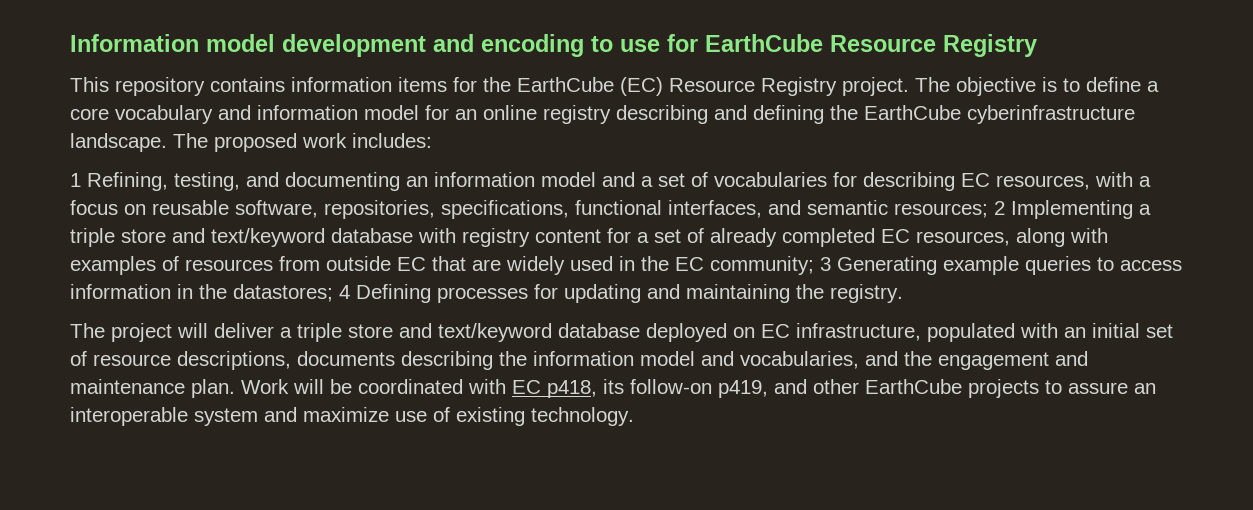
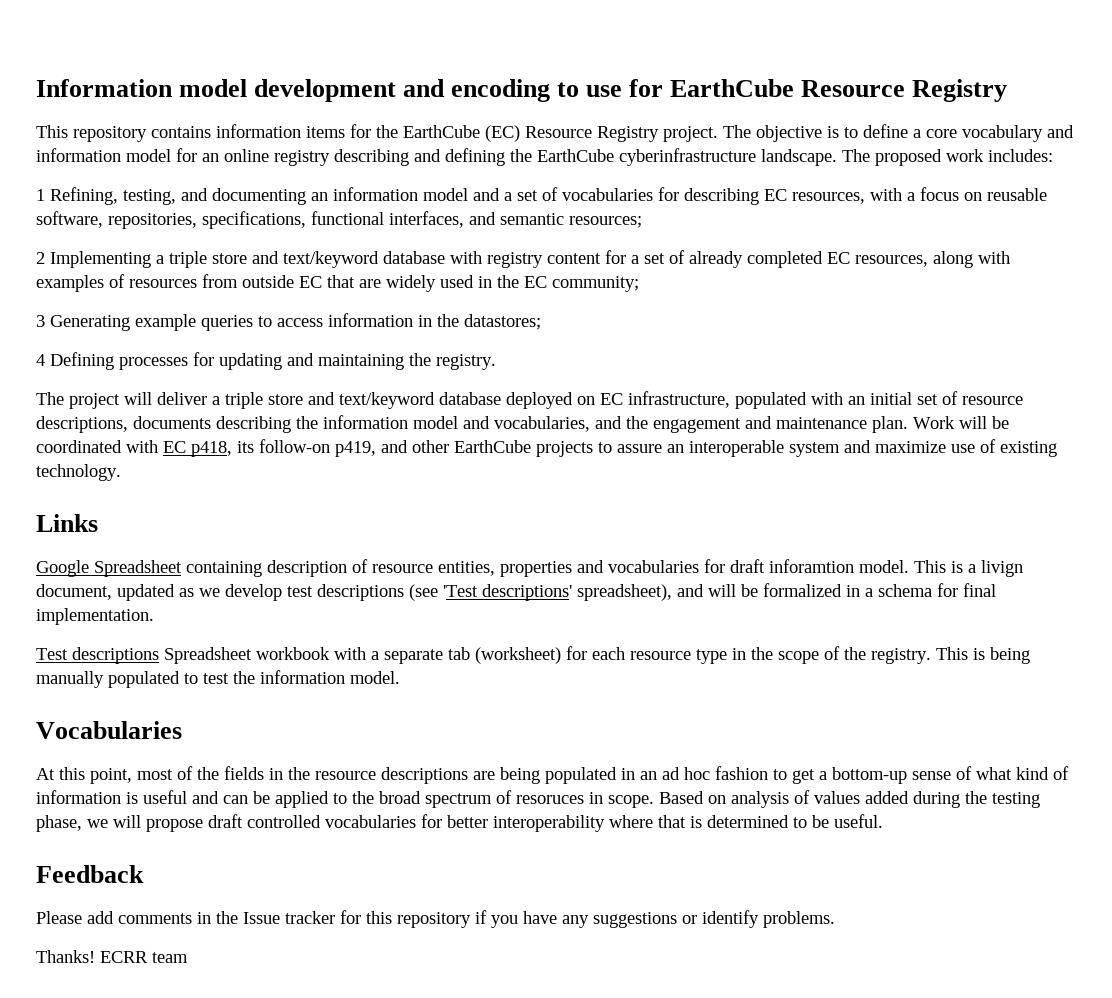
- 1 Refining, testing, and documenting an information model and a set of vocabularies for describing EC resources, with a focus on reusable software, repositories, specifications, functional interfaces, and semantic resources; 2 Implementing a triple store and text/keyword database with registry content for a set of already completed EC resources, along with examples of resources from outside EC that are widely used in the EC community; 3 Generating example queries to access information in the datastores; 4 Defining processes for updating and maintaining the registry.
+ 1 Refining, testing, and documenting an information model and a set of vocabularies for describing EC resources, with a focus on reusable software, repositories, specifications, functional interfaces, and semantic resources;
+ 2 Implementing a triple store and text/keyword database with registry content for a set of already completed EC resources, along with examples of resources from outside EC that are widely used in the EC community;
+ 3 Generating example queries to access information in the datastores;
+ 4 Defining processes for updating and maintaining the registry.
+ Links
+ Google Spreadsheet containing description of resource entities, properties and vocabularies for draft inforamtion model. This is a livign document, updated as we develop test descriptions (see 'Test descriptions' spreadsheet), and will be formalized in a schema for final implementation.
+ Test descriptions Spreadsheet workbook with a separate tab (worksheet) for each resource type in the scope of the registry. This is being manually populated to test the information model.
+ Vocabularies
+ At this point, most of the fields in the resource descriptions are being populated in an ad hoc fashion to get a bottom-up sense of what kind of information is useful and can be applied to the broad spectrum of resoruces in scope. Based on analysis of values added during the testing phase, we will propose draft controlled vocabularies for better interoperability where that is determined to be useful.
+ Feedback
+ Please add comments in the Issue tracker for this repository if you have any suggestions or identify problems.
+ Thanks! ECRR team

